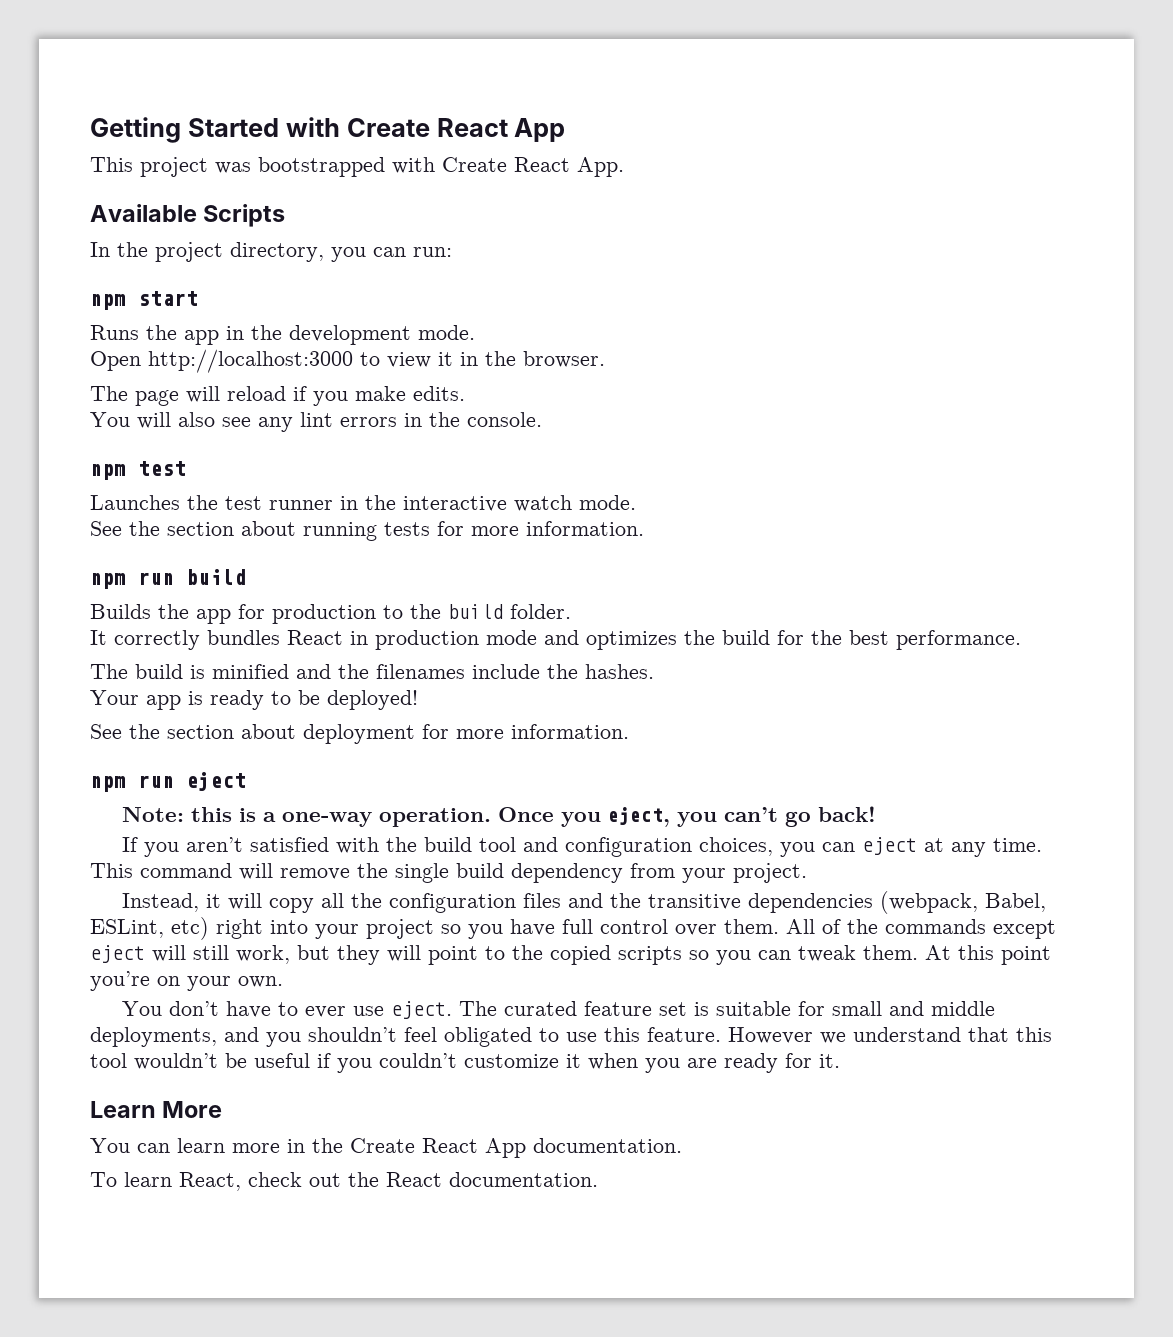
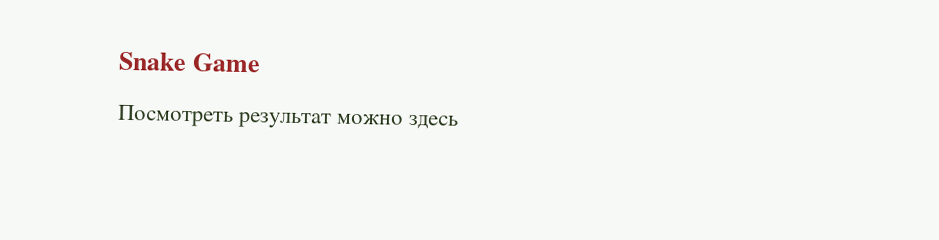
- Getting Started with Create React App
- This project was bootstrapped with Create React App.
- Available Scripts
- In the project directory, you can run:
- npm start
- Runs the app in the development mode.
- Open http://localhost:3000 to view it in the browser.
- The page will reload if you make edits.
- You will also see any lint errors in the console.
- npm test
- Launches the test runner in the interactive watch mode.
- See the section about running tests for more information.
- npm run build
- Builds the app for production to the build folder.
- It correctly bundles React in production mode and optimizes the build for the best performance.
- The build is minified and the filenames include the hashes.
- Your app is ready to be deployed!
- See the section about deployment for more information.
- npm run eject
- Note: this is a one-way operation. Once you eject, you can’t go back!
- If you aren’t satisfied with the build tool and configuration choices, you can eject at any time. This command will remove the single build dependency from your project.
- Instead, it will copy all the configuration files and the transitive dependencies (webpack, Babel, ESLint, etc) right into your project so you have full control over them. All of the commands except eject will still work, but they will point to the copied scripts so you can tweak them. At this point you’re on your own.
- You don’t have to ever use eject. The curated feature set is suitable for small and middle deployments, and you shouldn’t feel obligated to use this feature. However we understand that this tool wouldn’t be useful if you couldn’t customize it when you are ready for it.
- Learn More
- You can learn more in the Create React App documentation.
- To learn React, check out the React documentation.
+ Snake Game
+ Посмотреть результат можно здесь

